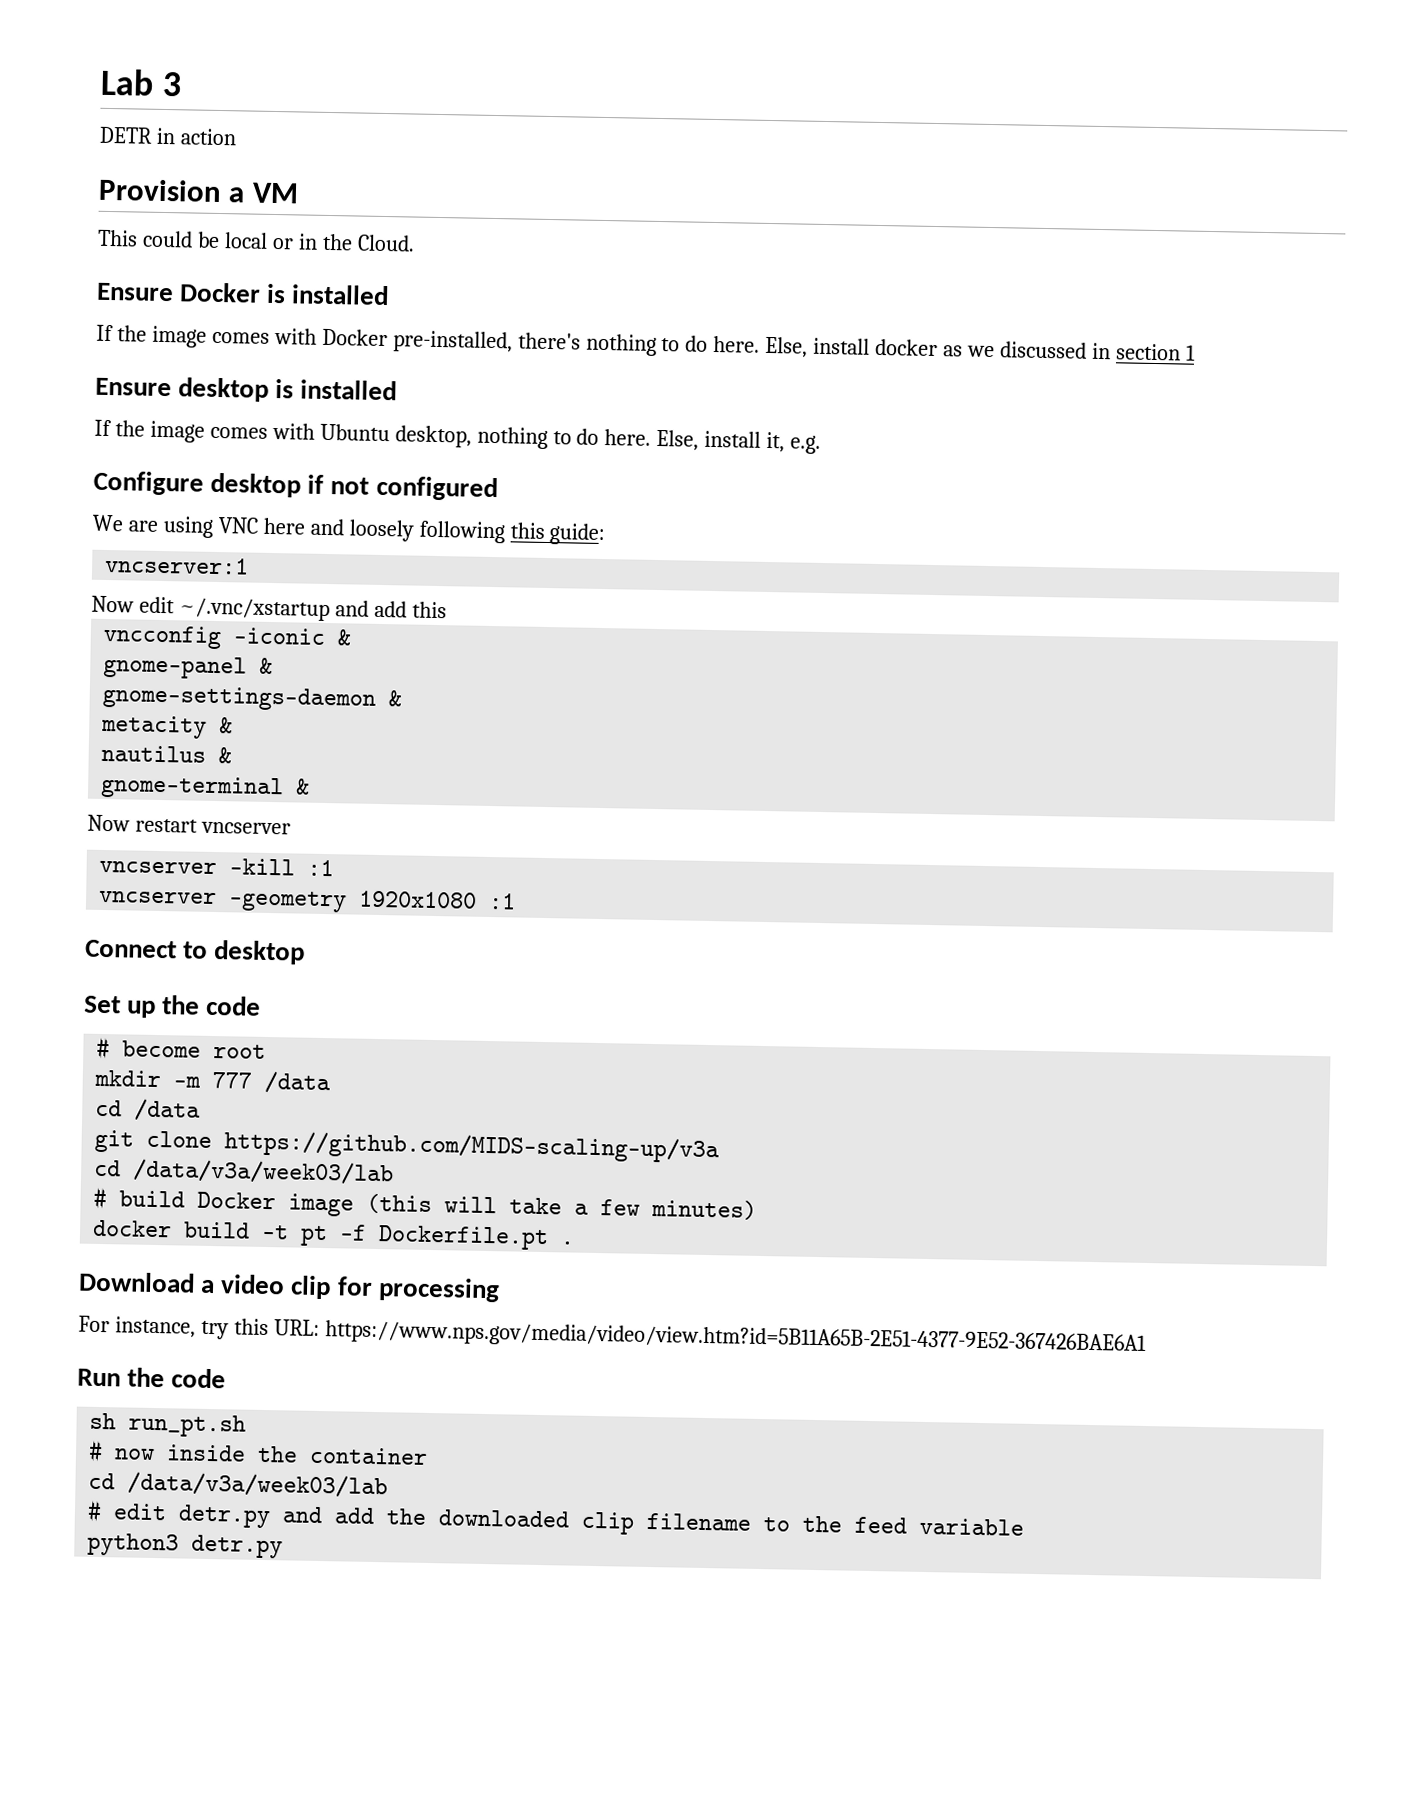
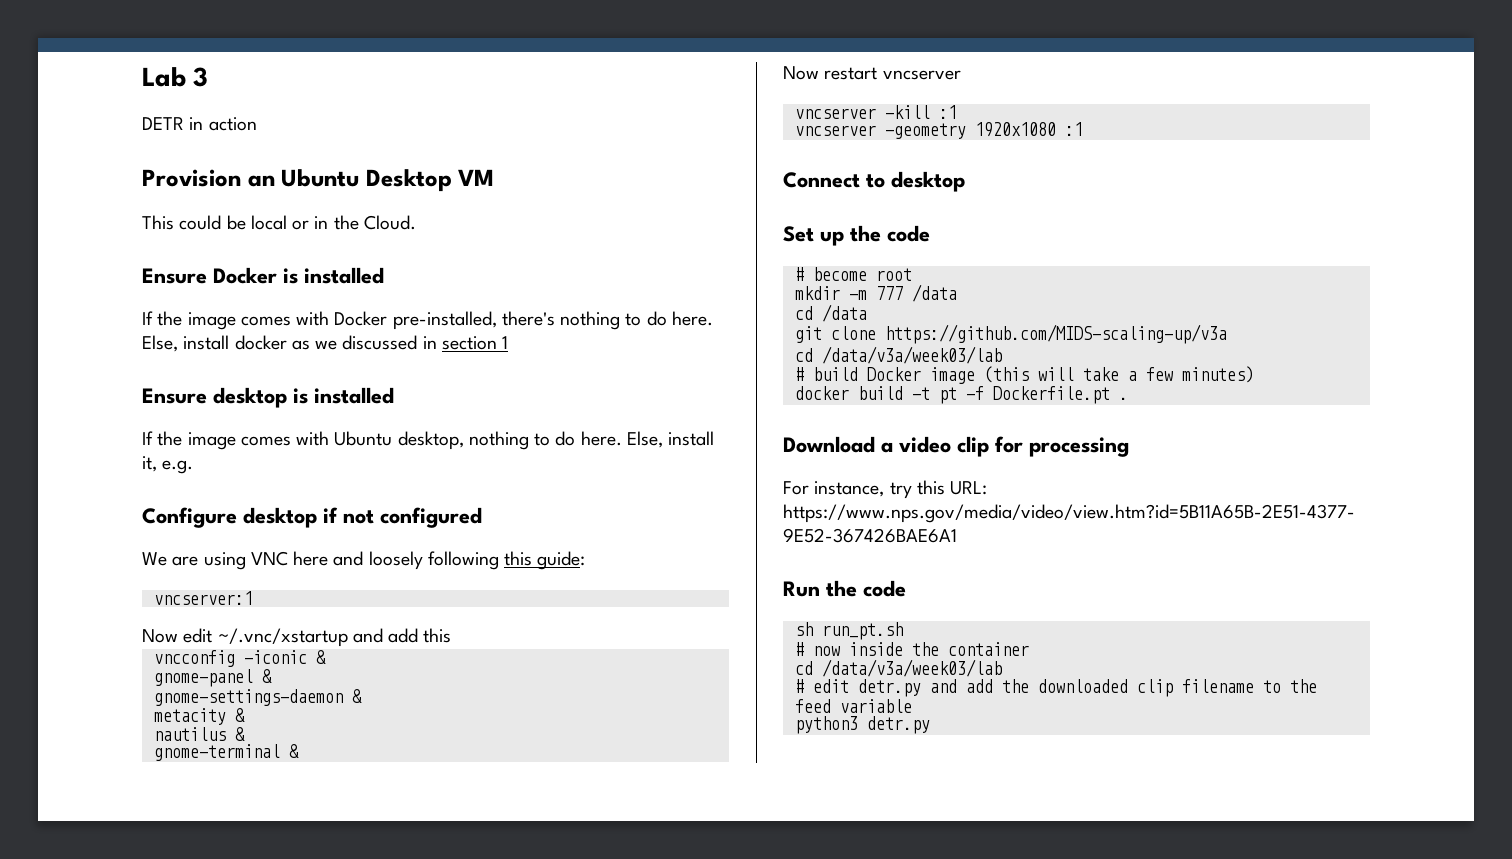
- Provision a VM
+ Provision an Ubuntu Desktop VM

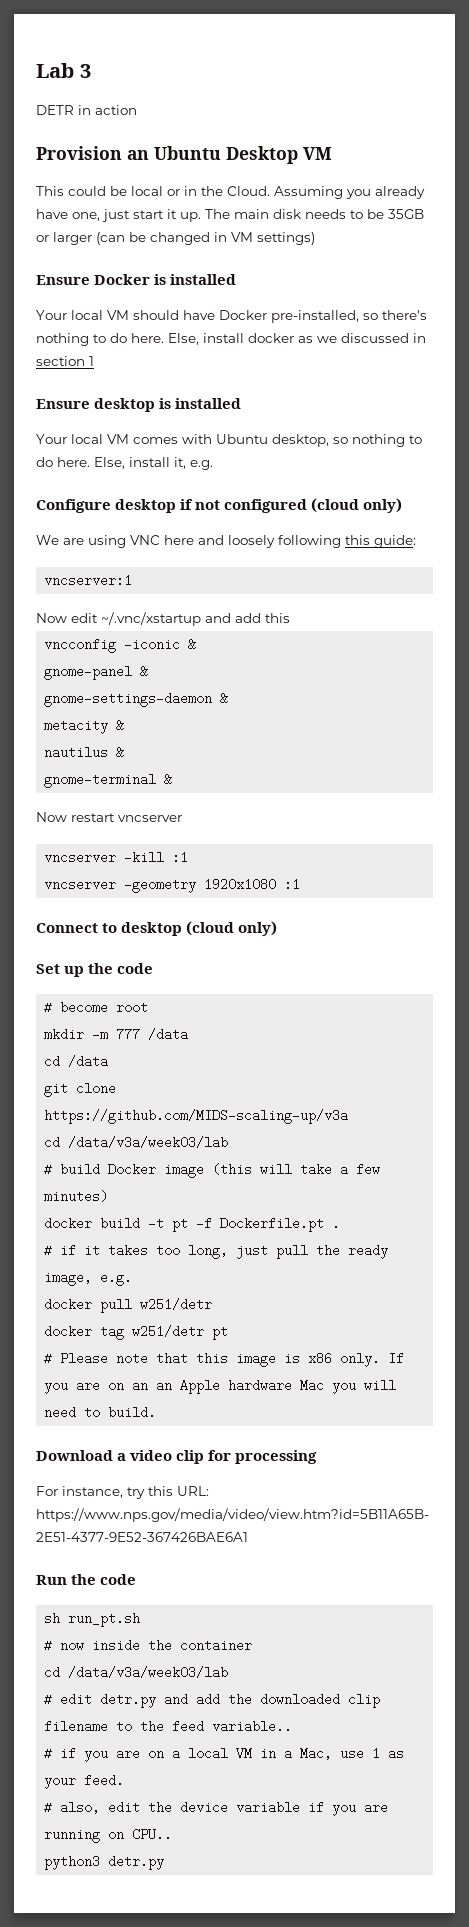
+ Assuming you already have one, just start it up. The main disk needs to be 35GB or larger (can be changed in VM settings)
- If the image comes with Docker pre-installed, there's nothing to do here.
+ Your local VM should have Docker pre-installed, so there's nothing to do here.
- If the image comes with Ubuntu desktop, nothing to do here.
+ Your local VM comes with Ubuntu desktop, so nothing to do here.
- Configure desktop if not configured
+ Configure desktop if not configured (cloud only)
- Connect to desktop
+ Connect to desktop (cloud only)
+ # if it takes too long, just pull the ready image, e.g.
+ docker pull w251/detr
+ docker tag w251/detr pt
+ # Please note that this image is x86 only. If you are on an an Apple hardware Mac you will need to build.
- # edit detr.py and add the downloaded clip filename to the feed variable
+ # edit detr.py and add the downloaded clip filename to the feed variable..
+ # if you are on a local VM in a Mac, use 1 as your feed.
+ # also, edit the device variable if you are running on CPU..

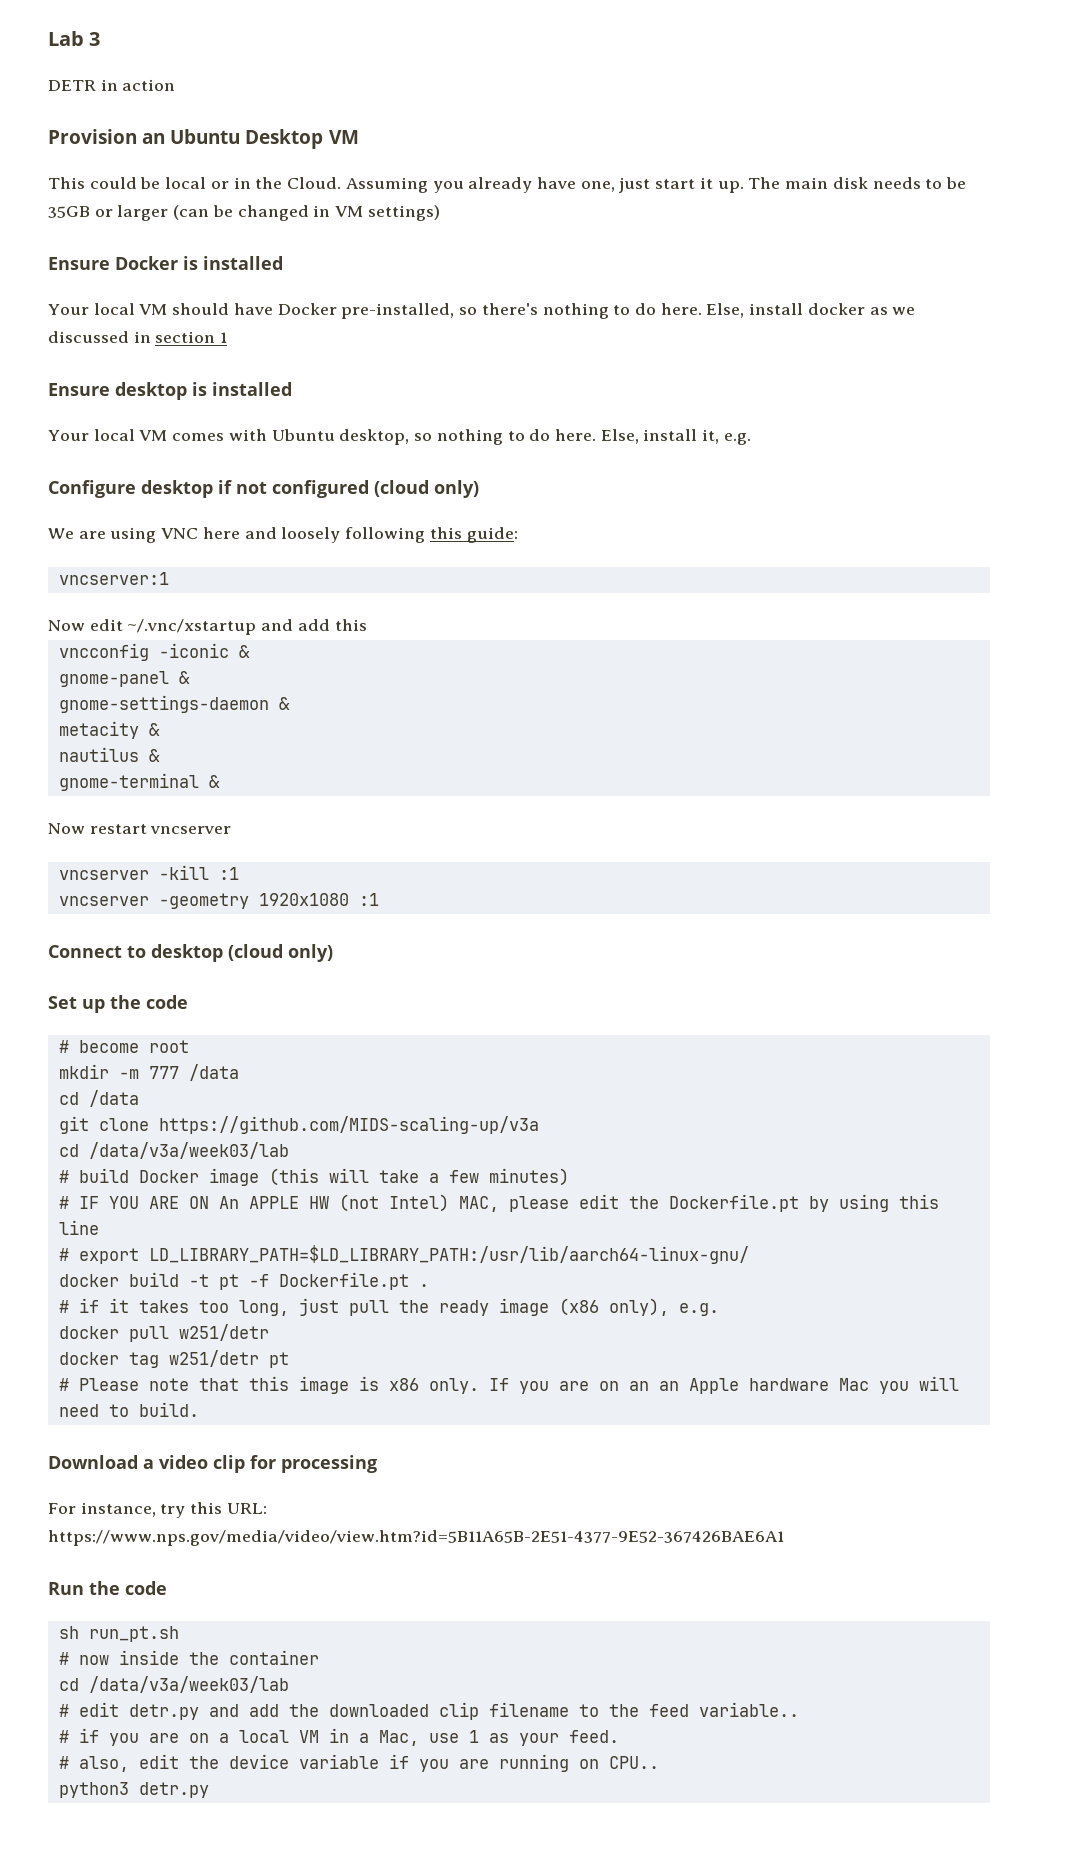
+ # IF YOU ARE ON An APPLE HW (not Intel) MAC, please edit the Dockerfile.pt by using this line
+ # export LD_LIBRARY_PATH=$LD_LIBRARY_PATH:/usr/lib/aarch64-linux-gnu/
- # if it takes too long, just pull the ready image, e.g.
+ # if it takes too long, just pull the ready image (x86 only), e.g.

